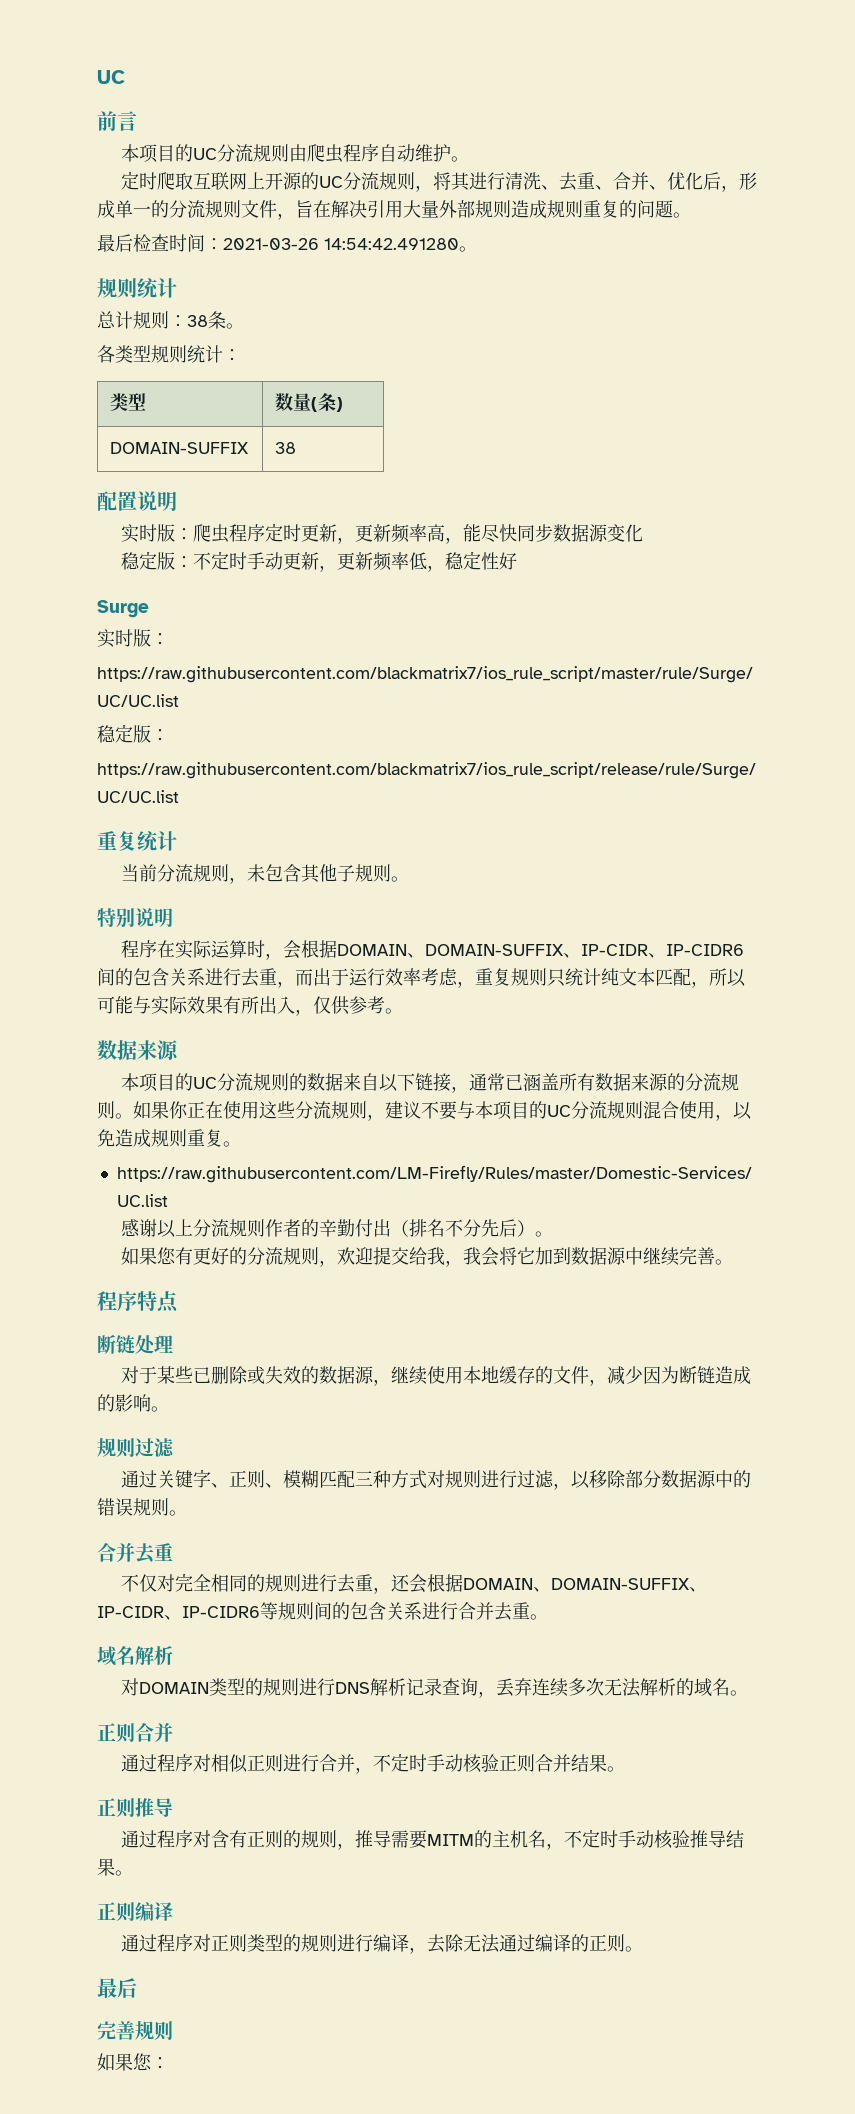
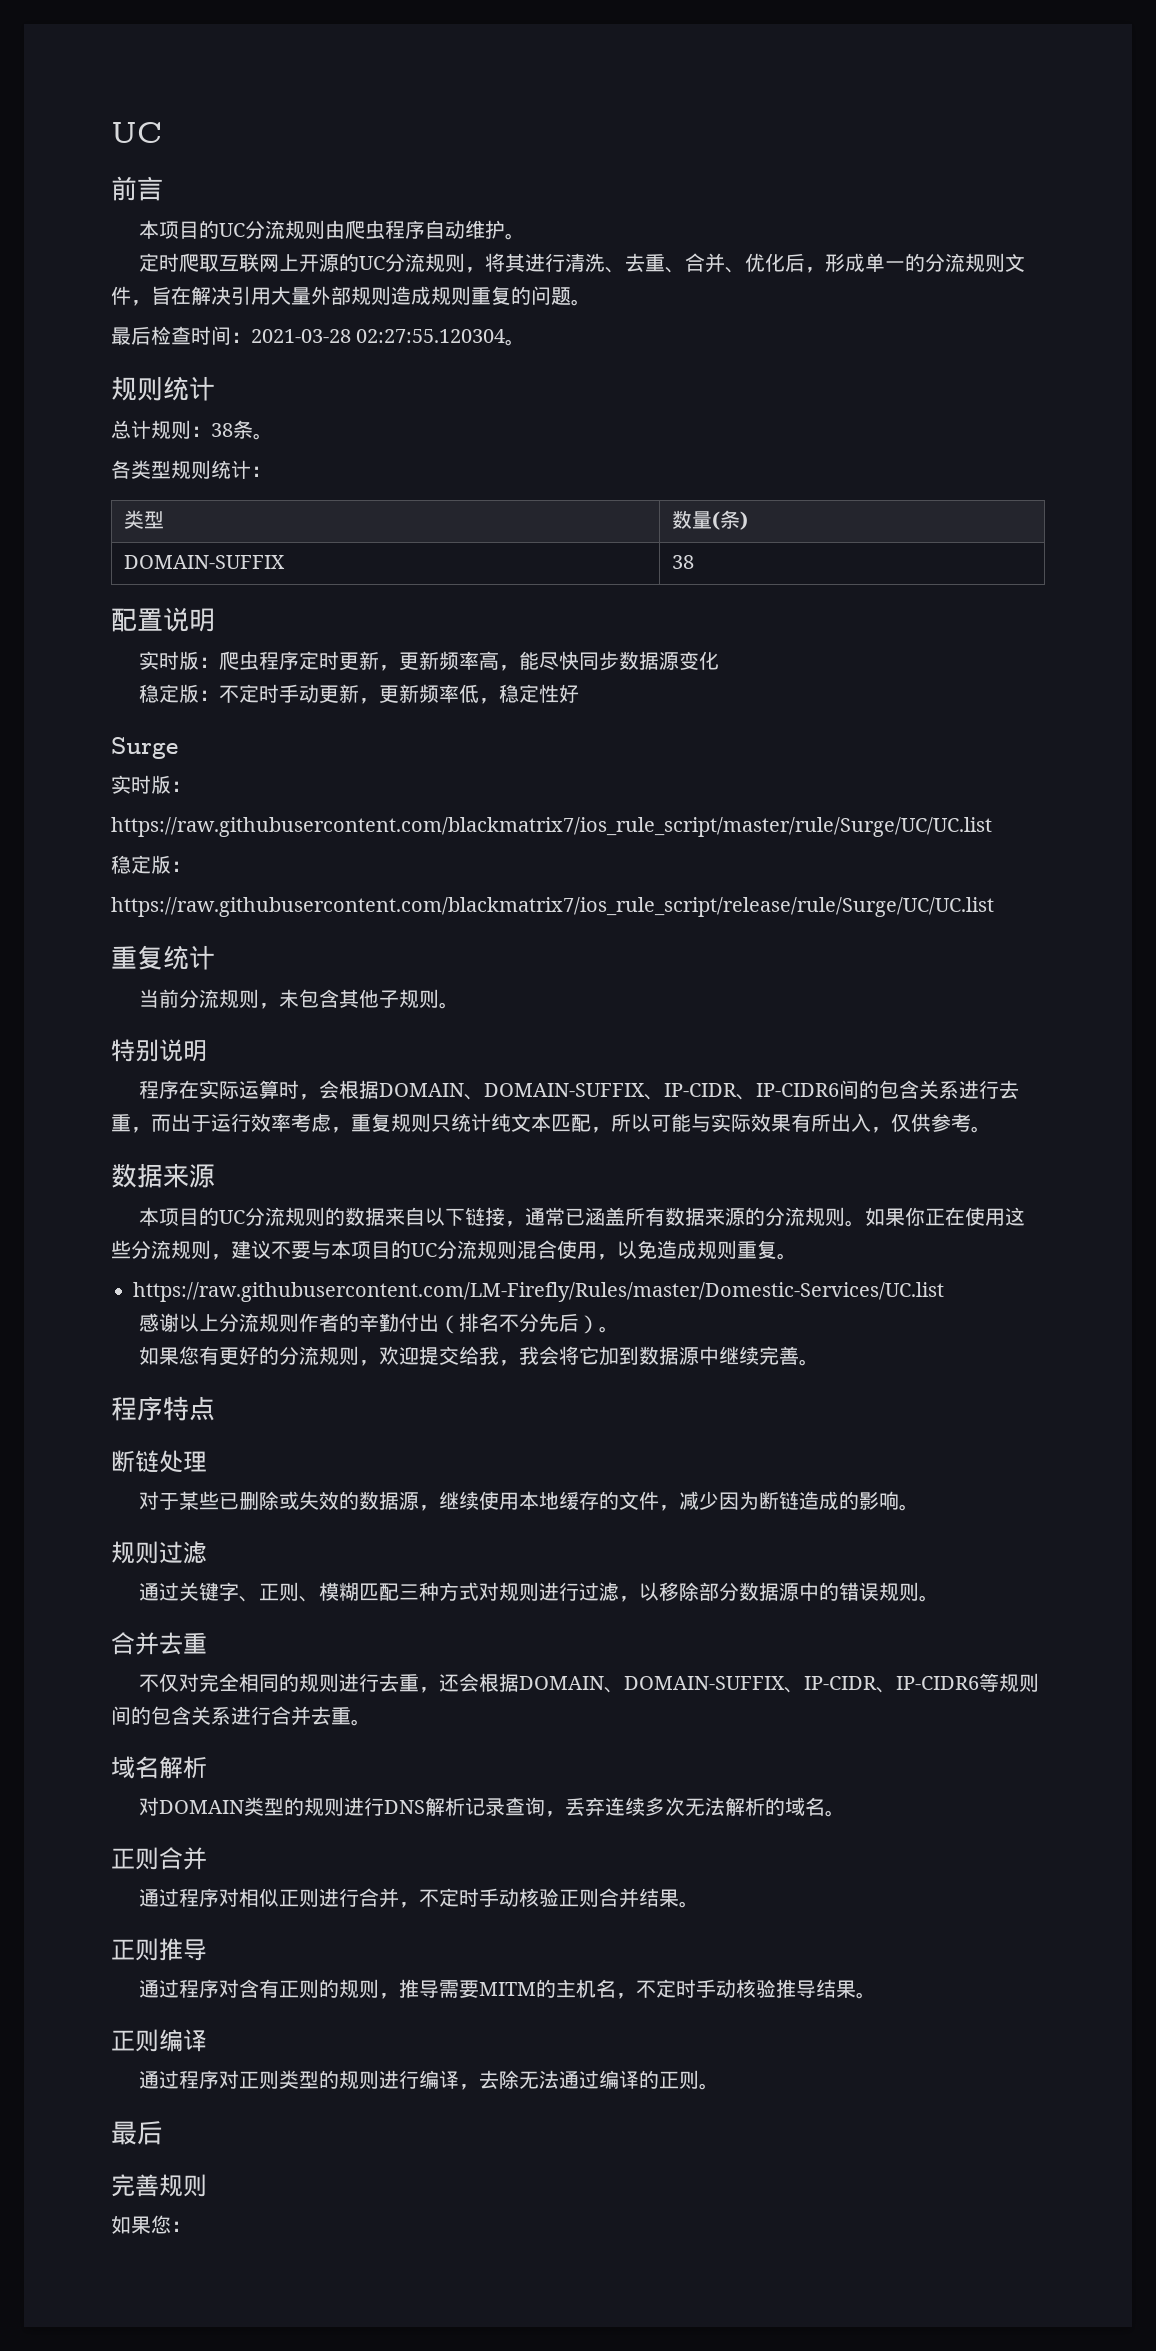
- 最后检查时间：2021-03-26 14:54:42.491280。
+ 最后检查时间：2021-03-28 02:27:55.120304。

